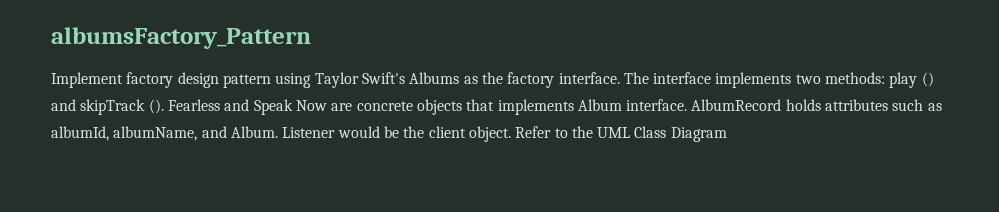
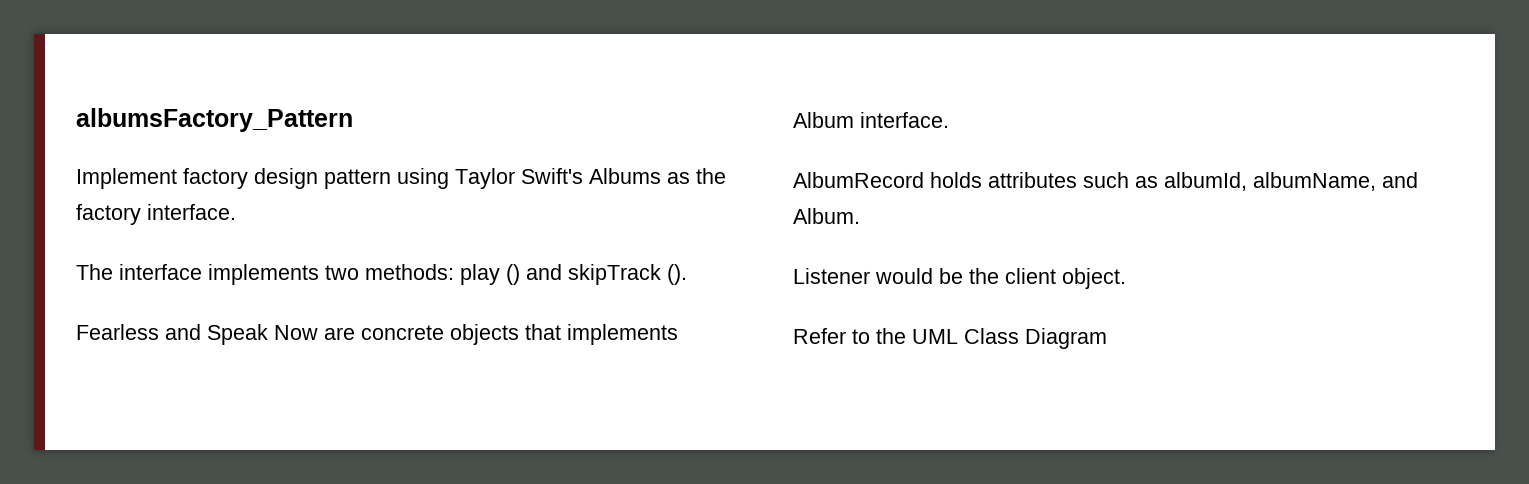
- Implement factory design pattern using Taylor Swift's Albums as the factory interface. The interface implements two methods: play () and skipTrack (). Fearless and Speak Now are concrete objects that implements Album interface. AlbumRecord holds attributes such as albumId, albumName, and Album. Listener would be the client object. Refer to the UML Class Diagram
+ Implement factory design pattern using Taylor Swift's Albums as the factory interface.
+ The interface implements two methods: play () and skipTrack ().
+ Fearless and Speak Now are concrete objects that implements Album interface.
+ AlbumRecord holds attributes such as albumId, albumName, and Album.
+ Listener would be the client object.
+ Refer to the UML Class Diagram

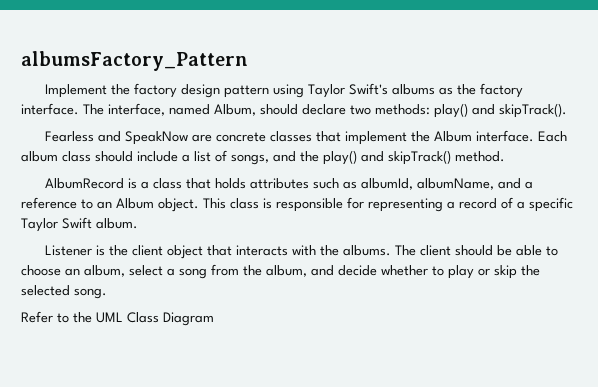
- Implement factory design pattern using Taylor Swift's Albums as the factory interface.
- The interface implements two methods: play () and skipTrack ().
- Fearless and Speak Now are concrete objects that implements Album interface.
- AlbumRecord holds attributes such as albumId, albumName, and Album.
- Listener would be the client object.
+ Implement the factory design pattern using Taylor Swift's albums as the factory interface. The interface, named Album, should declare two methods: play() and skipTrack().
+ Fearless and SpeakNow are concrete classes that implement the Album interface. Each album class should include a list of songs, and the play() and skipTrack() method.
+ AlbumRecord is a class that holds attributes such as albumId, albumName, and a reference to an Album object. This class is responsible for representing a record of a specific Taylor Swift album.
+ Listener is the client object that interacts with the albums. The client should be able to choose an album, select a song from the album, and decide whether to play or skip the selected song.

